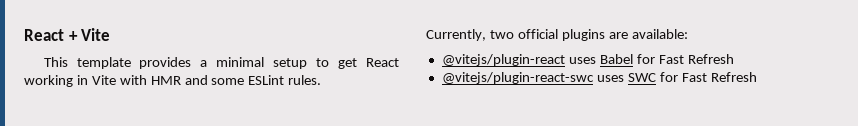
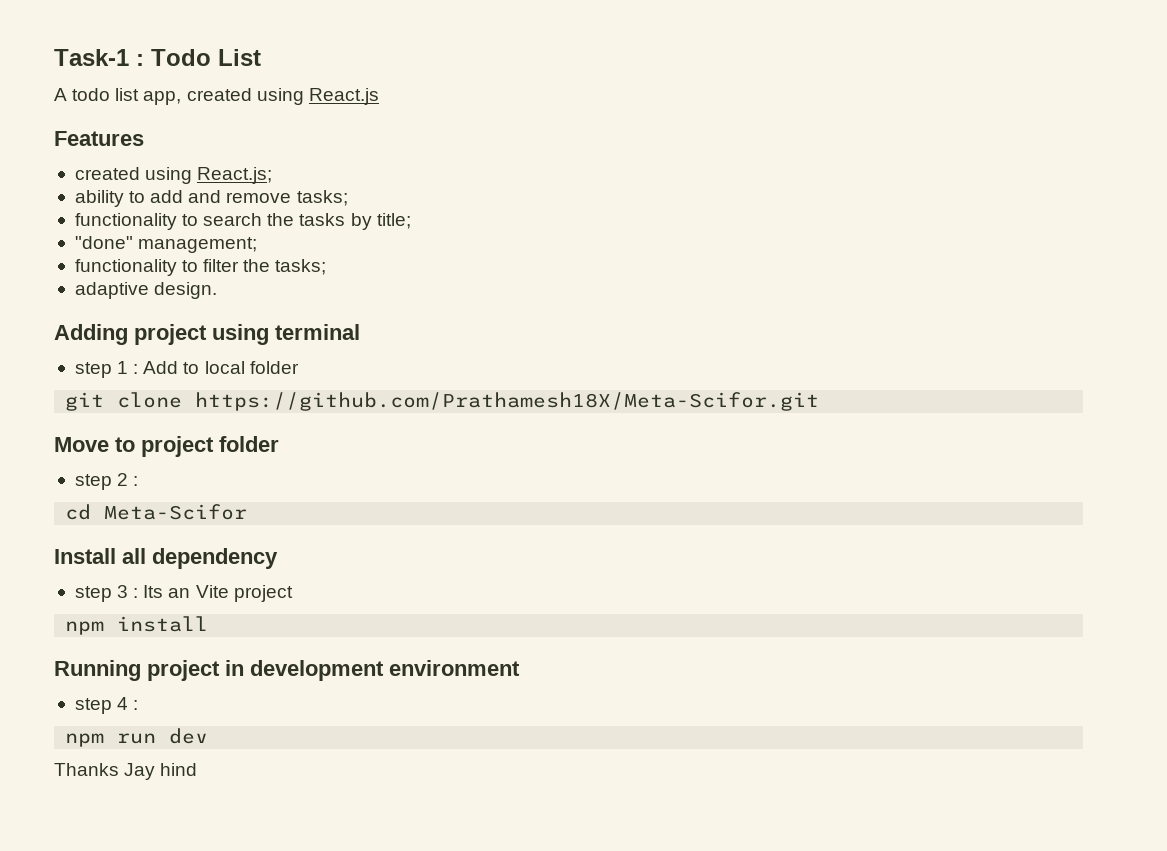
- React + Vite
- This template provides a minimal setup to get React working in Vite with HMR and some ESLint rules.
- Currently, two official plugins are available:
- @vitejs/plugin-react uses Babel for Fast Refresh
- @vitejs/plugin-react-swc uses SWC for Fast Refresh
+ Task-1 : Todo List
+ A todo list app, created using React.js
+ Features
+ created using React.js;
+ ability to add and remove tasks;
+ functionality to search the tasks by title;
+ "done" management;
+ functionality to filter the tasks;
+ adaptive design.
+ Adding project using terminal
+ step 1 : Add to local folder
+ git clone https://github.com/Prathamesh18X/Meta-Scifor.git
+ Move to project folder
+ step 2 :
+ cd Meta-Scifor
+ Install all dependency
+ step 3 : Its an Vite project
+ npm install
+ Running project in development environment
+ step 4 :
+ npm run dev
+ Thanks Jay hind

